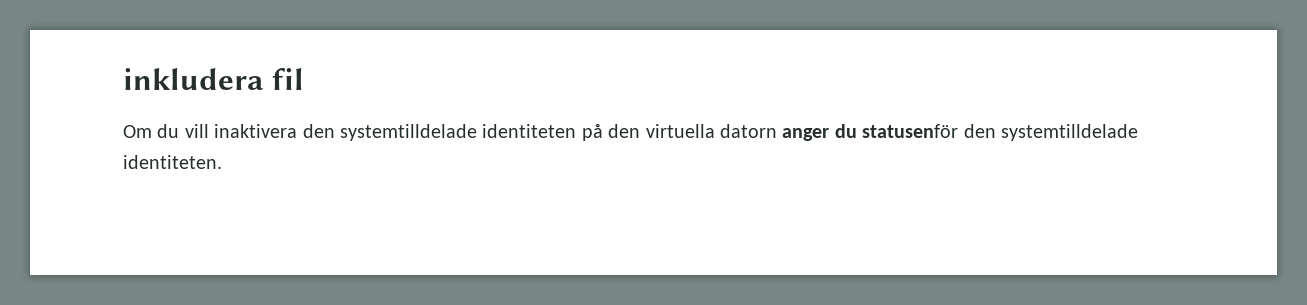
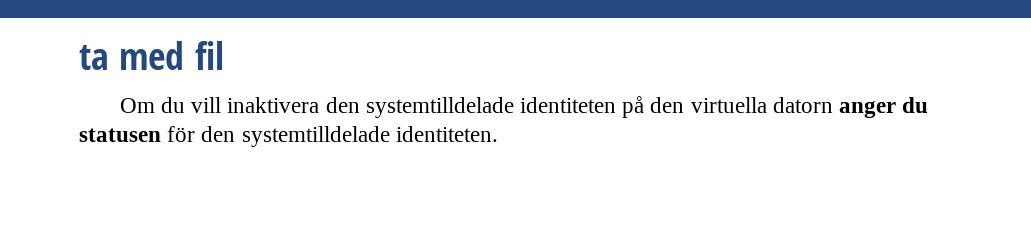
- inkludera fil
+ ta med fil
- Om du vill inaktivera den systemtilldelade identiteten på den virtuella datorn anger du statusenför den systemtilldelade identiteten.
+ Om du vill inaktivera den systemtilldelade identiteten på den virtuella datorn anger du statusen för den systemtilldelade identiteten.

